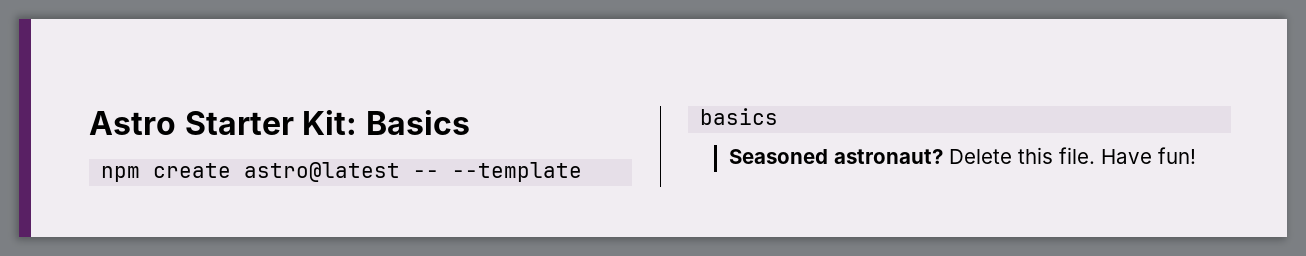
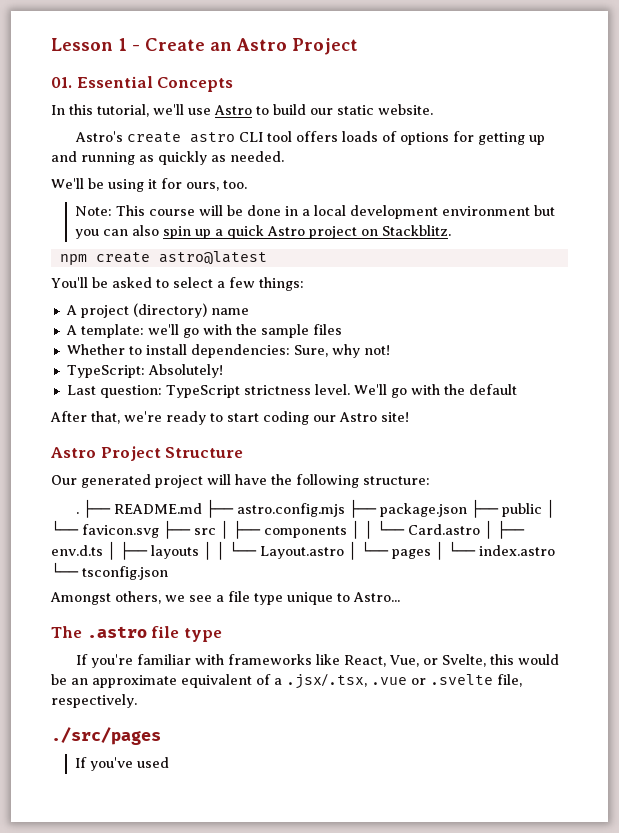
- Astro Starter Kit: Basics
- npm create astro@latest -- --template basics
- Seasoned astronaut? Delete this file. Have fun!
+ Lesson 1 - Create an Astro Project
+ 01. Essential Concepts
+ In this tutorial, we'll use Astro to build our static website.
+ Astro's create astro CLI tool offers loads of options for getting up and running as quickly as needed.
+ We'll be using it for ours, too.
+ Note: This course will be done in a local development environment but you can also spin up a quick Astro project on Stackblitz.
+ npm create astro@latest
+ You'll be asked to select a few things:
+ A project (directory) name
+ A template: we'll go with the sample files
+ Whether to install dependencies: Sure, why not!
+ TypeScript: Absolutely!
+ Last question: TypeScript strictness level. We'll go with the default
+ After that, we're ready to start coding our Astro site!
+ Astro Project Structure
+ Our generated project will have the following structure:
+ . ├── README.md ├── astro.config.mjs ├── package.json ├── public │ └── favicon.svg ├── src │ ├── components │ │ └── Card.astro │ ├── env.d.ts │ ├── layouts │ │ └── Layout.astro │ └── pages │ └── index.astro └── tsconfig.json
+ Amongst others, we see a file type unique to Astro...
+ The .astro file type
+ If you're familiar with frameworks like React, Vue, or Svelte, this would be an approximate equivalent of a .jsx/.tsx, .vue or .svelte file, respectively.
+ ./src/pages
+ If you've used

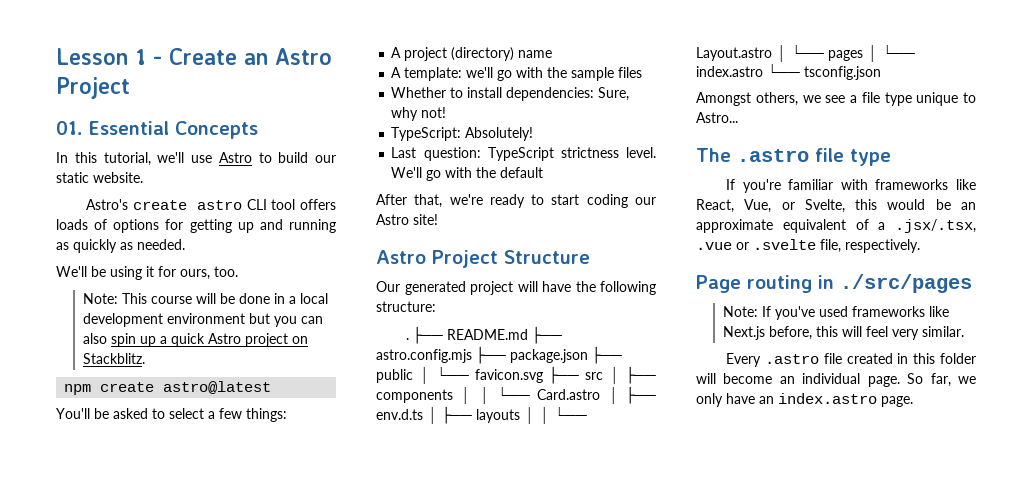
- ./src/pages
+ Page routing in ./src/pages
- If you've used
+ Note: If you've used frameworks like Next.js before, this will feel very similar.
+ Every .astro file created in this folder will become an individual page. So far, we only have an index.astro page.

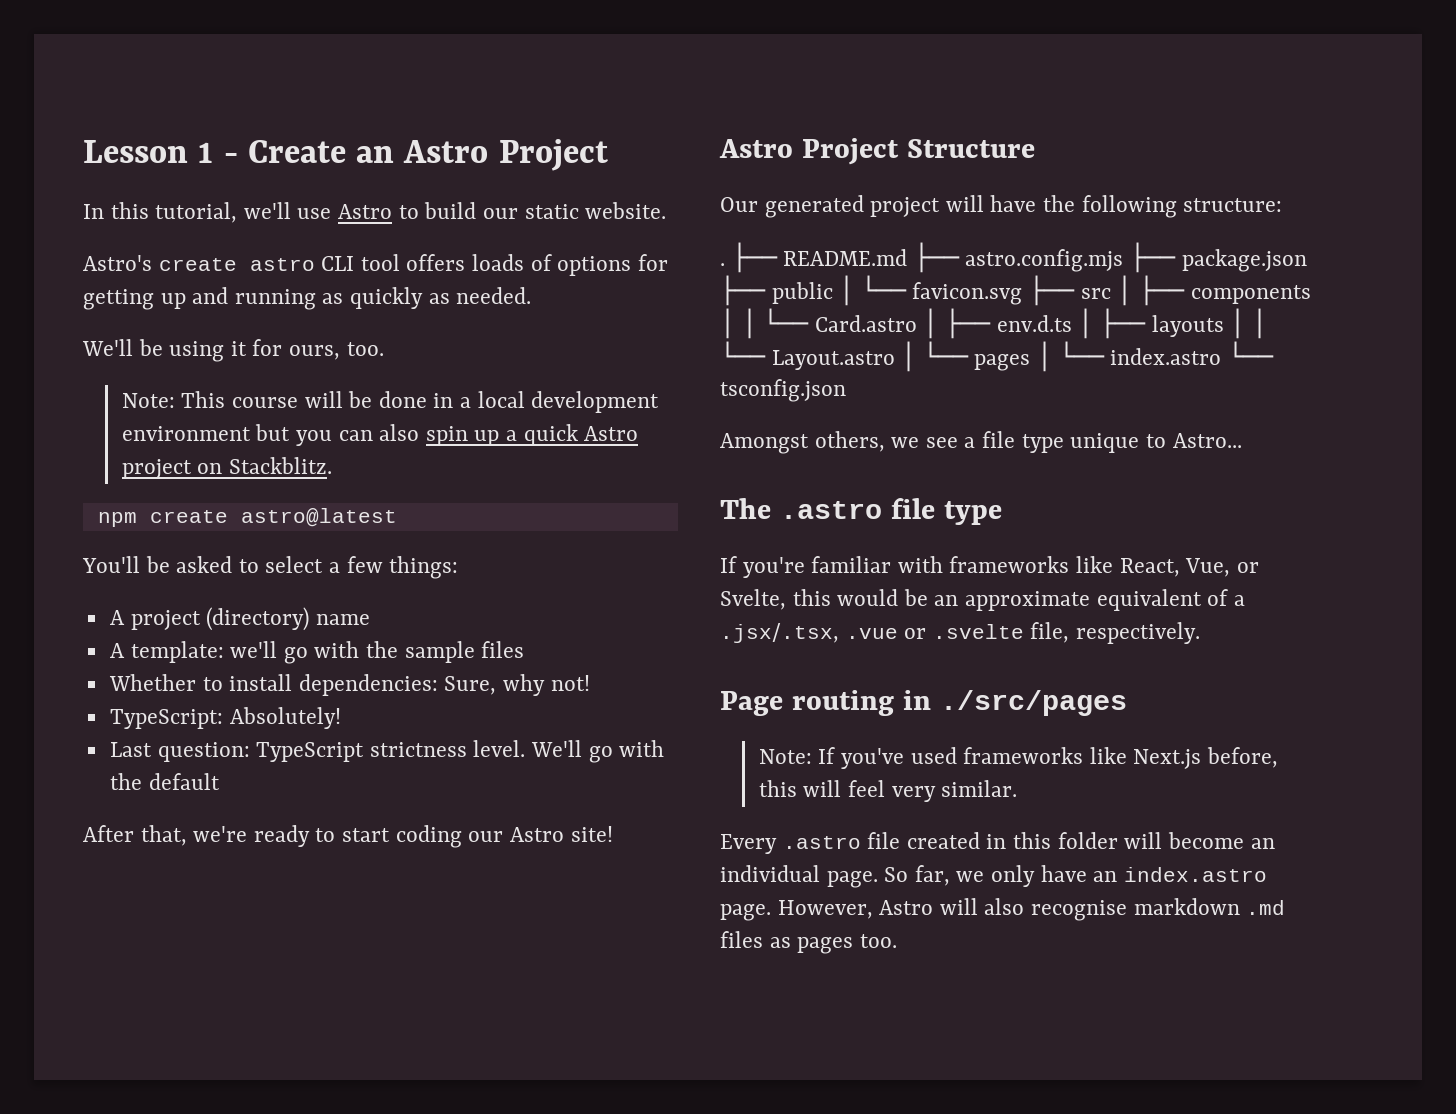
- 01. Essential Concepts
+ However, Astro will also recognise markdown .md files as pages too.

